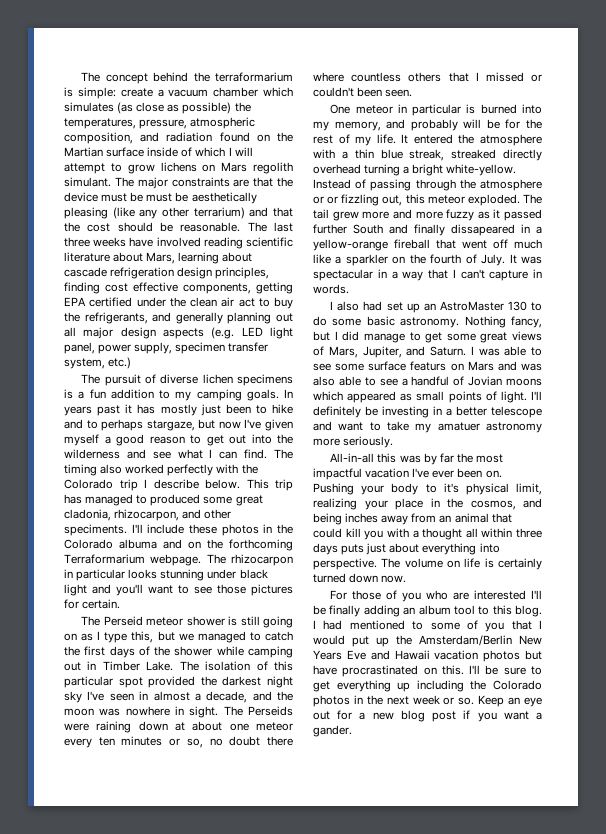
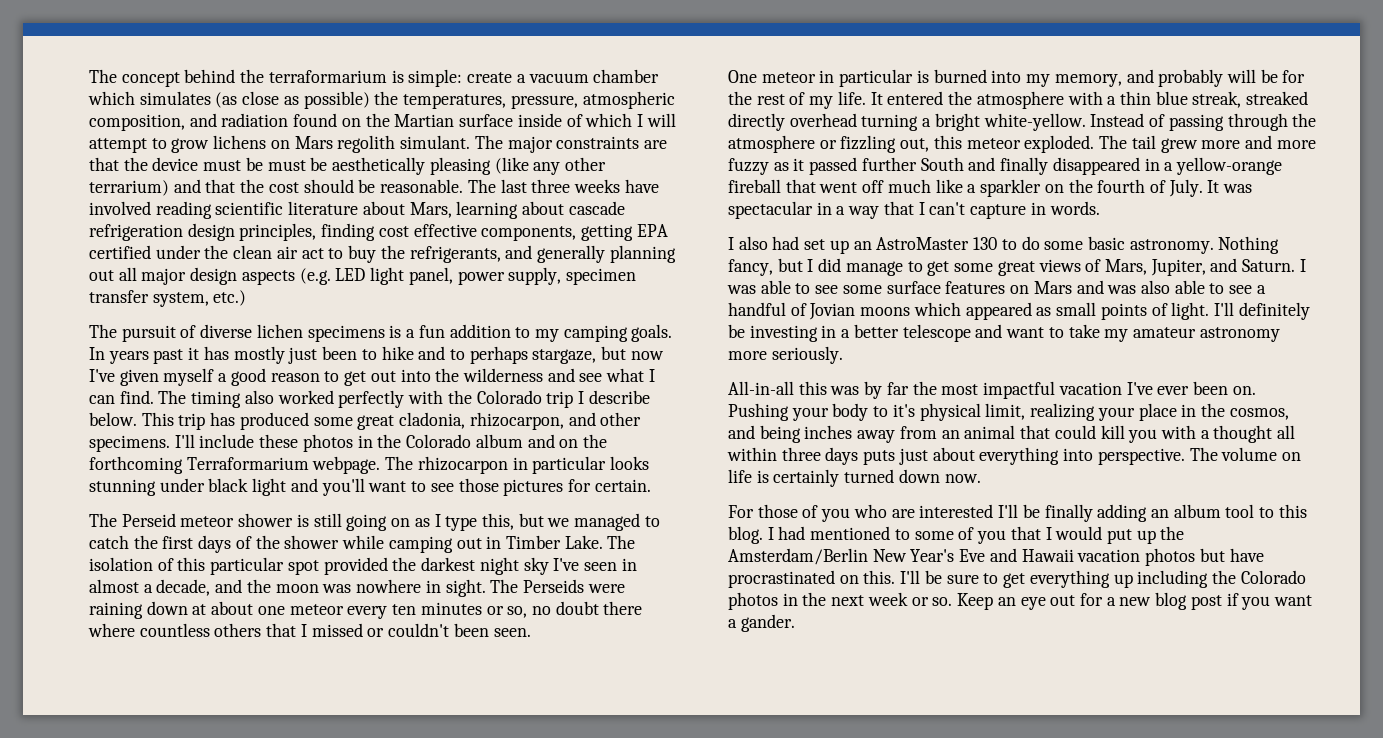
- This trip has managed to produced some great cladonia, rhizocarpon, and other speciments.
+ This trip has produced some great cladonia, rhizocarpon, and other specimens.
- I'll include these photos in the Colorado albuma and on the forthcoming Terraformarium webpage.
+ I'll include these photos in the Colorado album and on the forthcoming Terraformarium webpage.
- Instead of passing through the atmosphere or or fizzling out, this meteor exploded.
+ Instead of passing through the atmosphere or fizzling out, this meteor exploded.
- The tail grew more and more fuzzy as it passed further South and finally dissapeared in a yellow-orange fireball that went off much like a sparkler on the fourth of July.
+ The tail grew more and more fuzzy as it passed further South and finally disappeared in a yellow-orange fireball that went off much like a sparkler on the fourth of July.
- I was able to see some surface featurs on Mars and was also able to see a handful of Jovian moons which appeared as small points of light.
+ I was able to see some surface features on Mars and was also able to see a handful of Jovian moons which appeared as small points of light.
- I'll definitely be investing in a better telescope and want to take my amatuer astronomy more seriously.
+ I'll definitely be investing in a better telescope and want to take my amateur astronomy more seriously.
- I had mentioned to some of you that I would put up the Amsterdam/Berlin New Years Eve and Hawaii vacation photos but have procrastinated on this.
+ I had mentioned to some of you that I would put up the Amsterdam/Berlin New Year's Eve and Hawaii vacation photos but have procrastinated on this.

